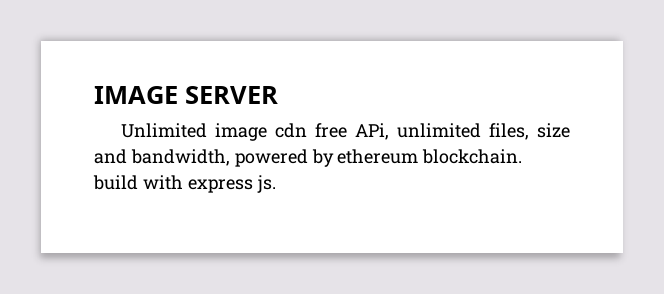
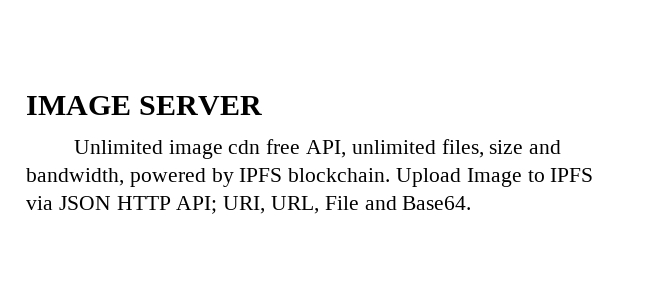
- Unlimited image cdn free APi, unlimited files, size and bandwidth, powered by ethereum blockchain. build with express js.
+ Unlimited image cdn free API, unlimited files, size and bandwidth, powered by IPFS blockchain. Upload Image to IPFS via JSON HTTP API; URI, URL, File and Base64.

